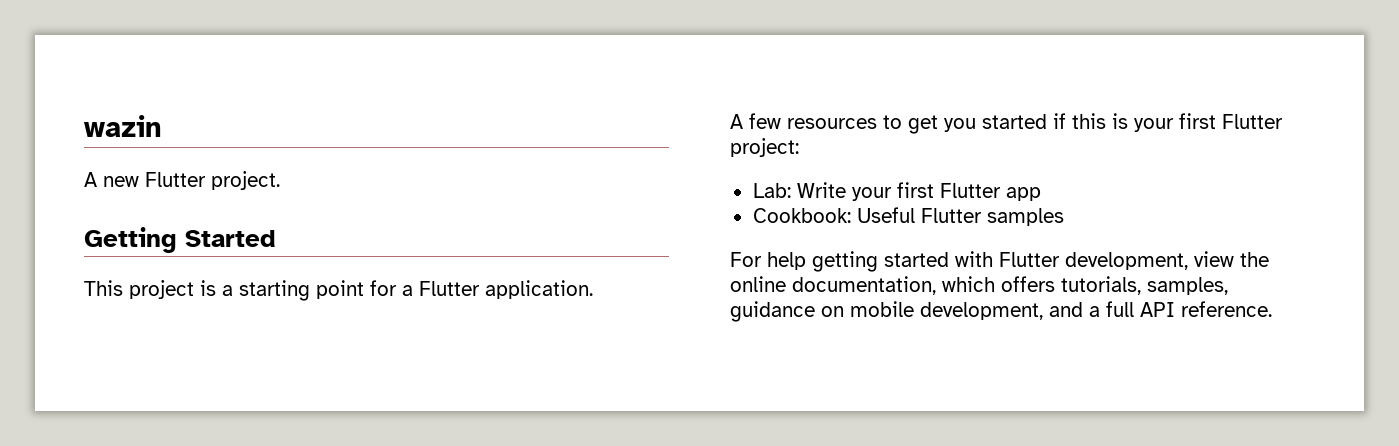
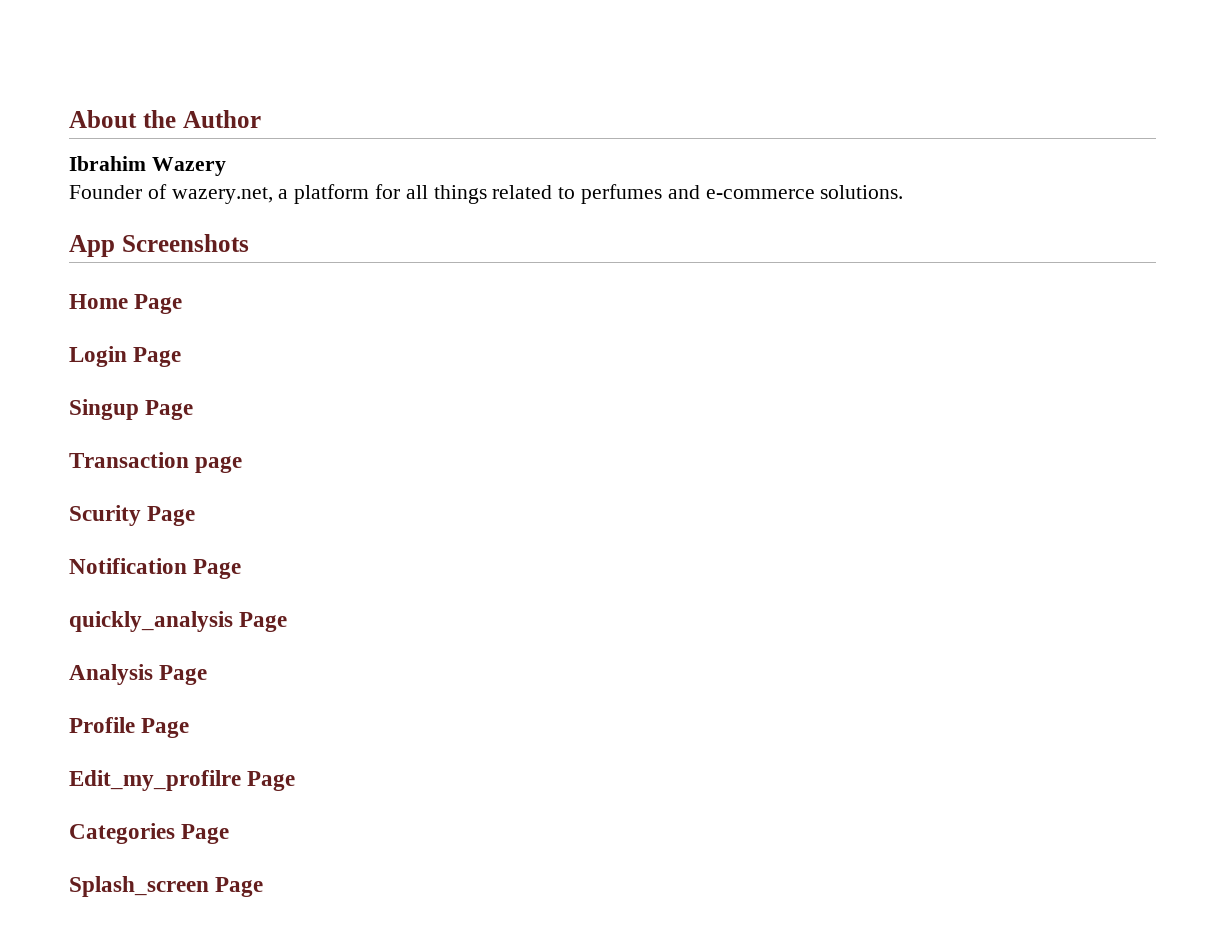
- wazin
- A new Flutter project.
- Getting Started
- This project is a starting point for a Flutter application.
- A few resources to get you started if this is your first Flutter project:
- Lab: Write your first Flutter app
- Cookbook: Useful Flutter samples
- For help getting started with Flutter development, view the online documentation, which offers tutorials, samples, guidance on mobile development, and a full API reference.
+ About the Author
+ Ibrahim Wazery
+ Founder of wazery.net, a platform for all things related to perfumes and e-commerce solutions.
+ App Screenshots
+ Home Page
+ Login Page
+ Singup Page
+ Transaction page
+ Scurity Page
+ Notification Page
+ quickly_analysis Page
+ Analysis Page
+ Profile Page
+ Edit_my_profilre Page
+ Categories Page
+ Splash_screen Page

